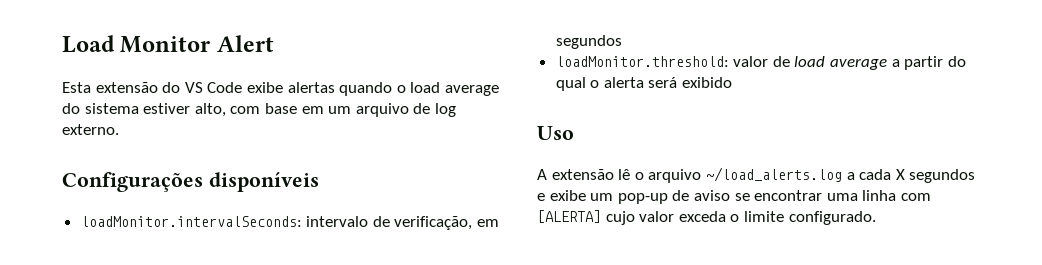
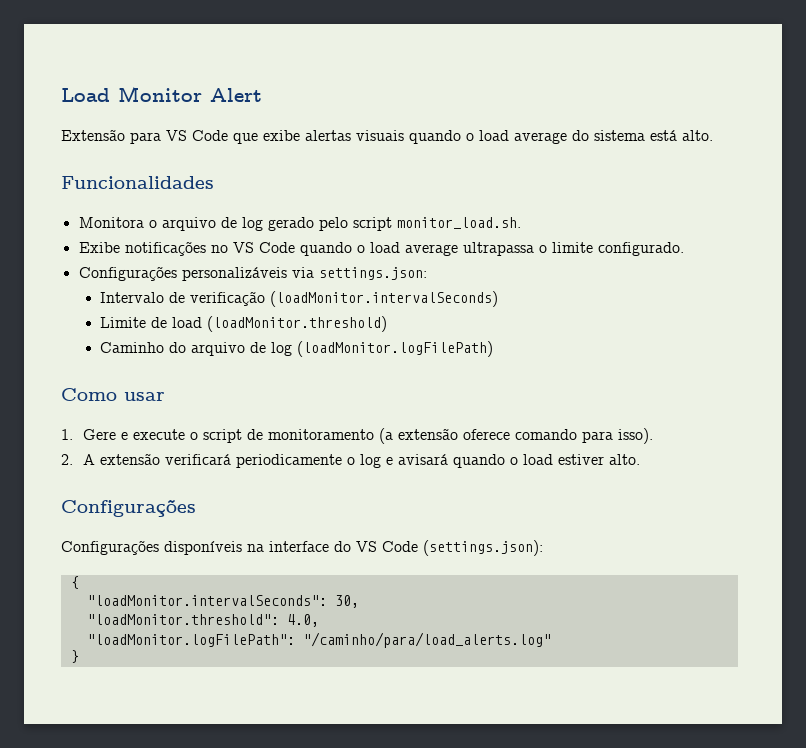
- Esta extensão do VS Code exibe alertas quando o load average do sistema estiver alto, com base em um arquivo de log externo.
- Configurações disponíveis
- loadMonitor.intervalSeconds: intervalo de verificação, em segundos
- loadMonitor.threshold: valor de load average a partir do qual o alerta será exibido
- Uso
- A extensão lê o arquivo ~/load_alerts.log a cada X segundos e exibe um pop-up de aviso se encontrar uma linha com [ALERTA] cujo valor exceda o limite configurado.
+ Extensão para VS Code que exibe alertas visuais quando o load average do sistema está alto.
+ Funcionalidades
+ Monitora o arquivo de log gerado pelo script monitor_load.sh.
+ Exibe notificações no VS Code quando o load average ultrapassa o limite configurado.
+ Configurações personalizáveis via settings.json:
+ Intervalo de verificação (loadMonitor.intervalSeconds)
+ Limite de load (loadMonitor.threshold)
+ Caminho do arquivo de log (loadMonitor.logFilePath)
+ Como usar
+ 1. Gere e execute o script de monitoramento (a extensão oferece comando para isso).
+ 2. A extensão verificará periodicamente o log e avisará quando o load estiver alto.
+ Configurações
+ Configurações disponíveis na interface do VS Code (settings.json):
+ {
+ "loadMonitor.intervalSeconds": 30,
+ "loadMonitor.threshold": 4.0,
+ "loadMonitor.logFilePath": "/caminho/para/load_alerts.log"
+ }

